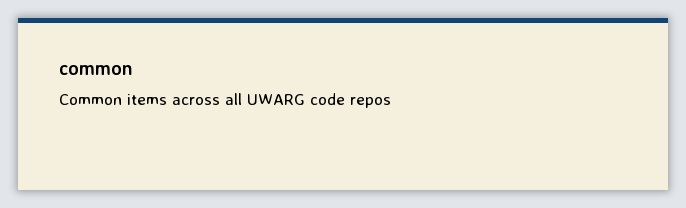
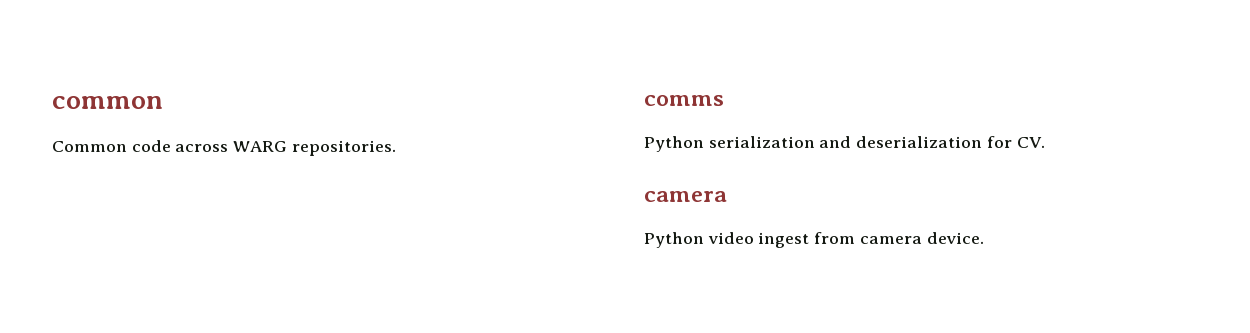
- Common items across all UWARG code repos
+ Common code across WARG repositories.
+ comms
+ Python serialization and deserialization for CV.
+ camera
+ Python video ingest from camera device.

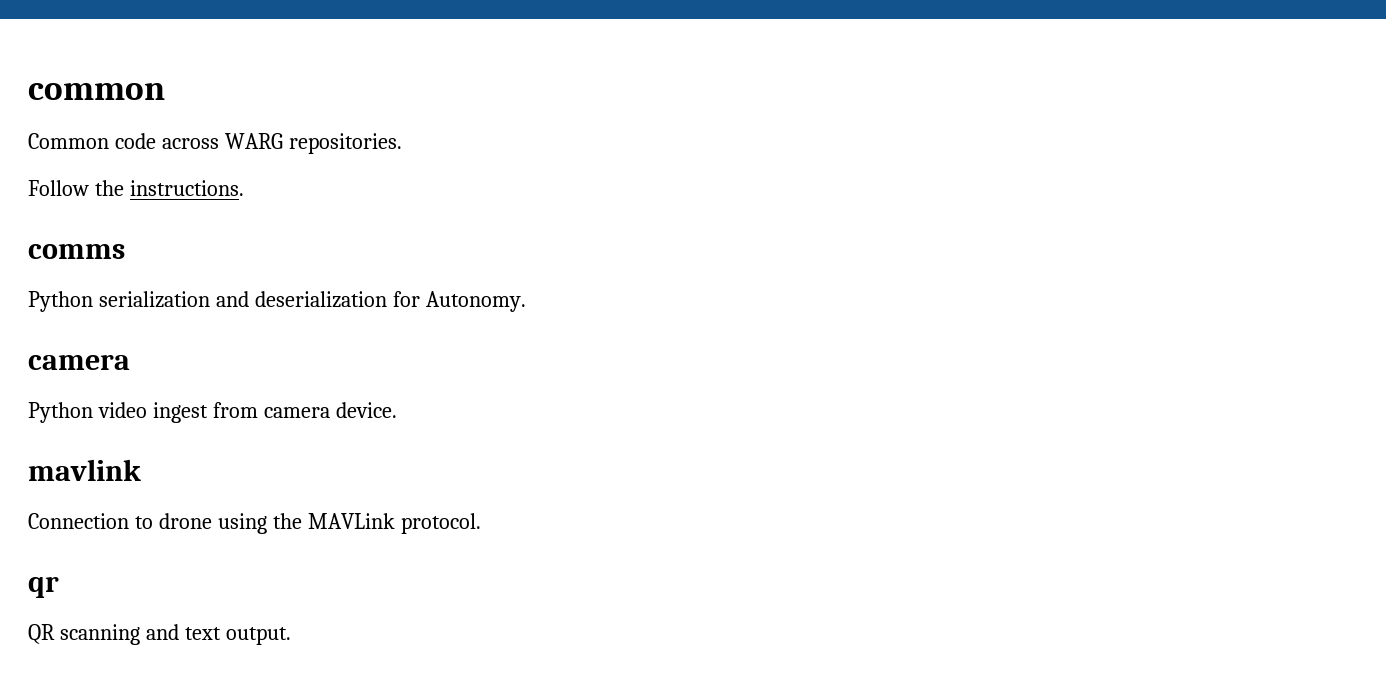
+ Follow the instructions.
- Python serialization and deserialization for CV.
+ Python serialization and deserialization for Autonomy.
+ mavlink
+ Connection to drone using the MAVLink protocol.
+ qr
+ QR scanning and text output.

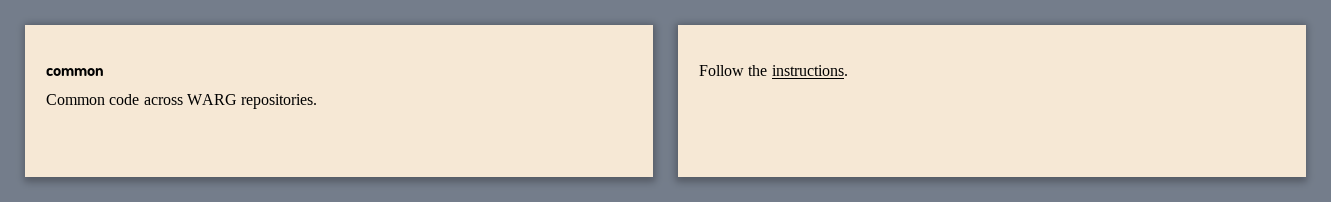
- comms
- Python serialization and deserialization for Autonomy.
- camera
- Python video ingest from camera device.
- mavlink
- Connection to drone using the MAVLink protocol.
- qr
- QR scanning and text output.

